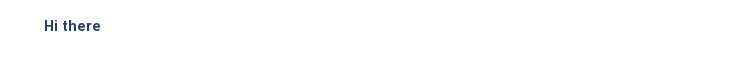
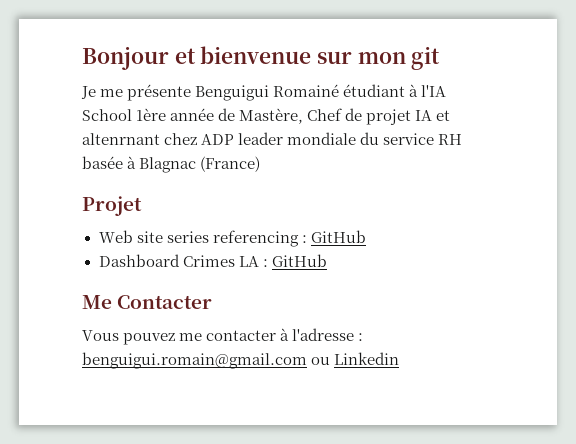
- Hi there
+ Bonjour et bienvenue sur mon git
+ Je me présente Benguigui Romainé étudiant à l'IA School 1ère année de Mastère, Chef de projet IA et altenrnant chez ADP leader mondiale du service RH basée à Blagnac (France)
+ Projet
+ Web site series referencing : GitHub
+ Dashboard Crimes LA : GitHub
+ Me Contacter
+ Vous pouvez me contacter à l'adresse : benguigui.romain@gmail.com ou Linkedin

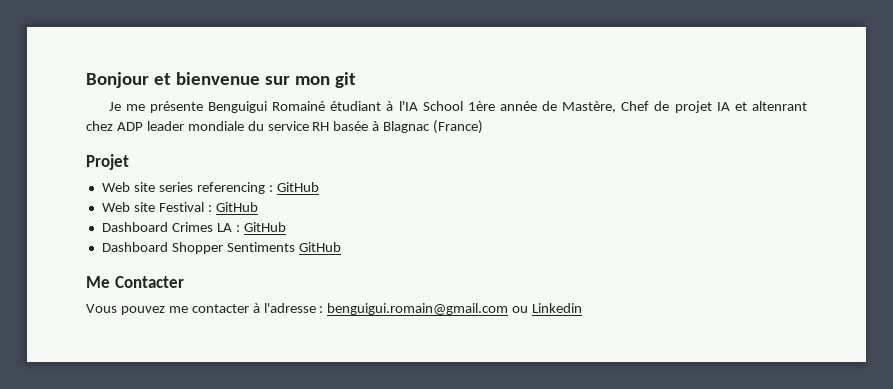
- Je me présente Benguigui Romainé étudiant à l'IA School 1ère année de Mastère, Chef de projet IA et altenrnant chez ADP leader mondiale du service RH basée à Blagnac (France)
+ Je me présente Benguigui Romainé étudiant à l'IA School 1ère année de Mastère, Chef de projet IA et altenrant chez ADP leader mondiale du service RH basée à Blagnac (France)
+ Web site Festival : GitHub
+ Dashboard Shopper Sentiments GitHub

